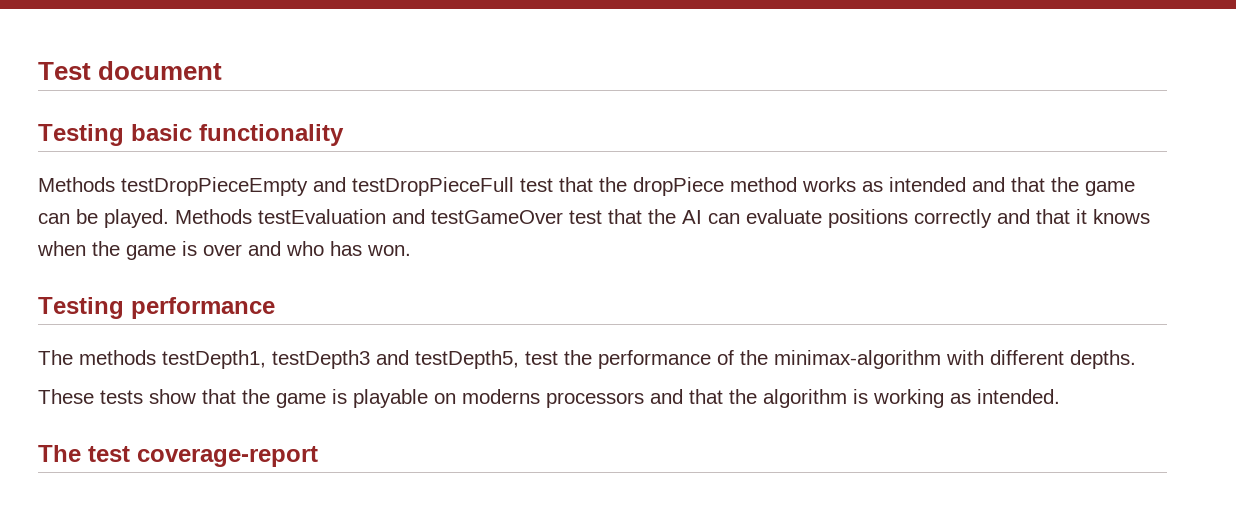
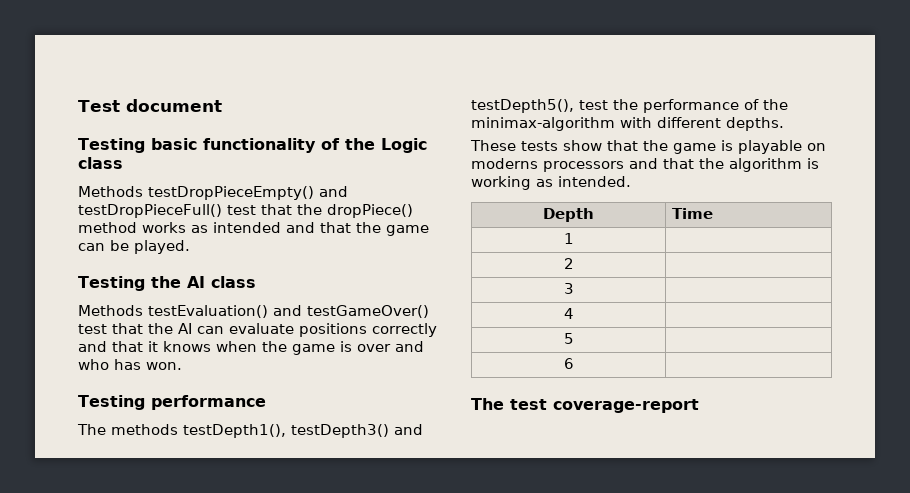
- Testing basic functionality
- Methods testDropPieceEmpty and testDropPieceFull test that the dropPiece method works as intended and that the game can be played. Methods testEvaluation and testGameOver test that the AI can evaluate positions correctly and that it knows when the game is over and who has won.
+ Testing basic functionality of the Logic class
+ Methods testDropPieceEmpty() and testDropPieceFull() test that the dropPiece() method works as intended and that the game can be played.
+ Testing the AI class
+ Methods testEvaluation() and testGameOver() test that the AI can evaluate positions correctly and that it knows when the game is over and who has won.
- The methods testDepth1, testDepth3 and testDepth5, test the performance of the minimax-algorithm with different depths.
+ The methods testDepth1(), testDepth3() and testDepth5(), test the performance of the minimax-algorithm with different depths.
+ Depth | Time
+ 1 |
+ 2 |
+ 3 |
+ 4 |
+ 5 |
+ 6 |

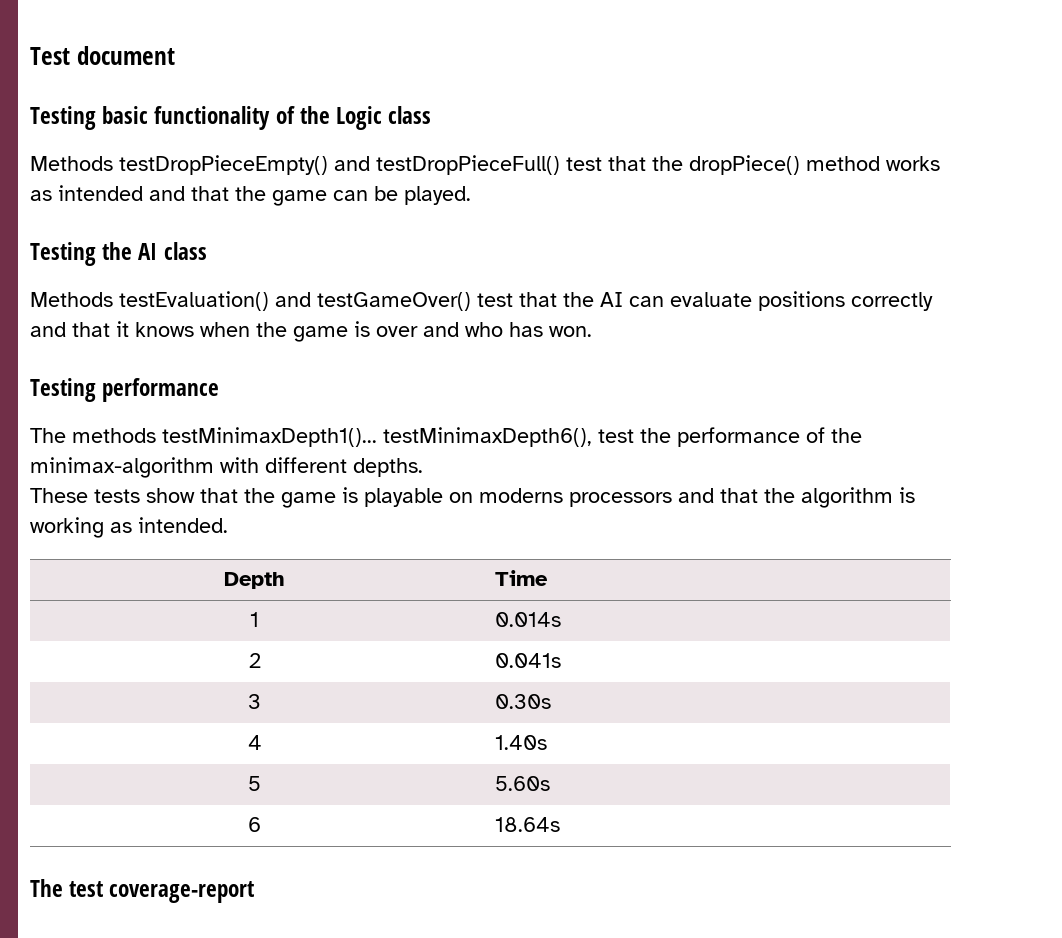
- The methods testDepth1(), testDepth3() and testDepth5(), test the performance of the minimax-algorithm with different depths.
+ The methods testMinimaxDepth1()... testMinimaxDepth6(), test the performance of the minimax-algorithm with different depths.
- 1 |
+ 1 | 0.014s
- 2 |
+ 2 | 0.041s
- 3 |
+ 3 | 0.30s
- 4 |
+ 4 | 1.40s
- 5 |
+ 5 | 5.60s
- 6 |
+ 6 | 18.64s

